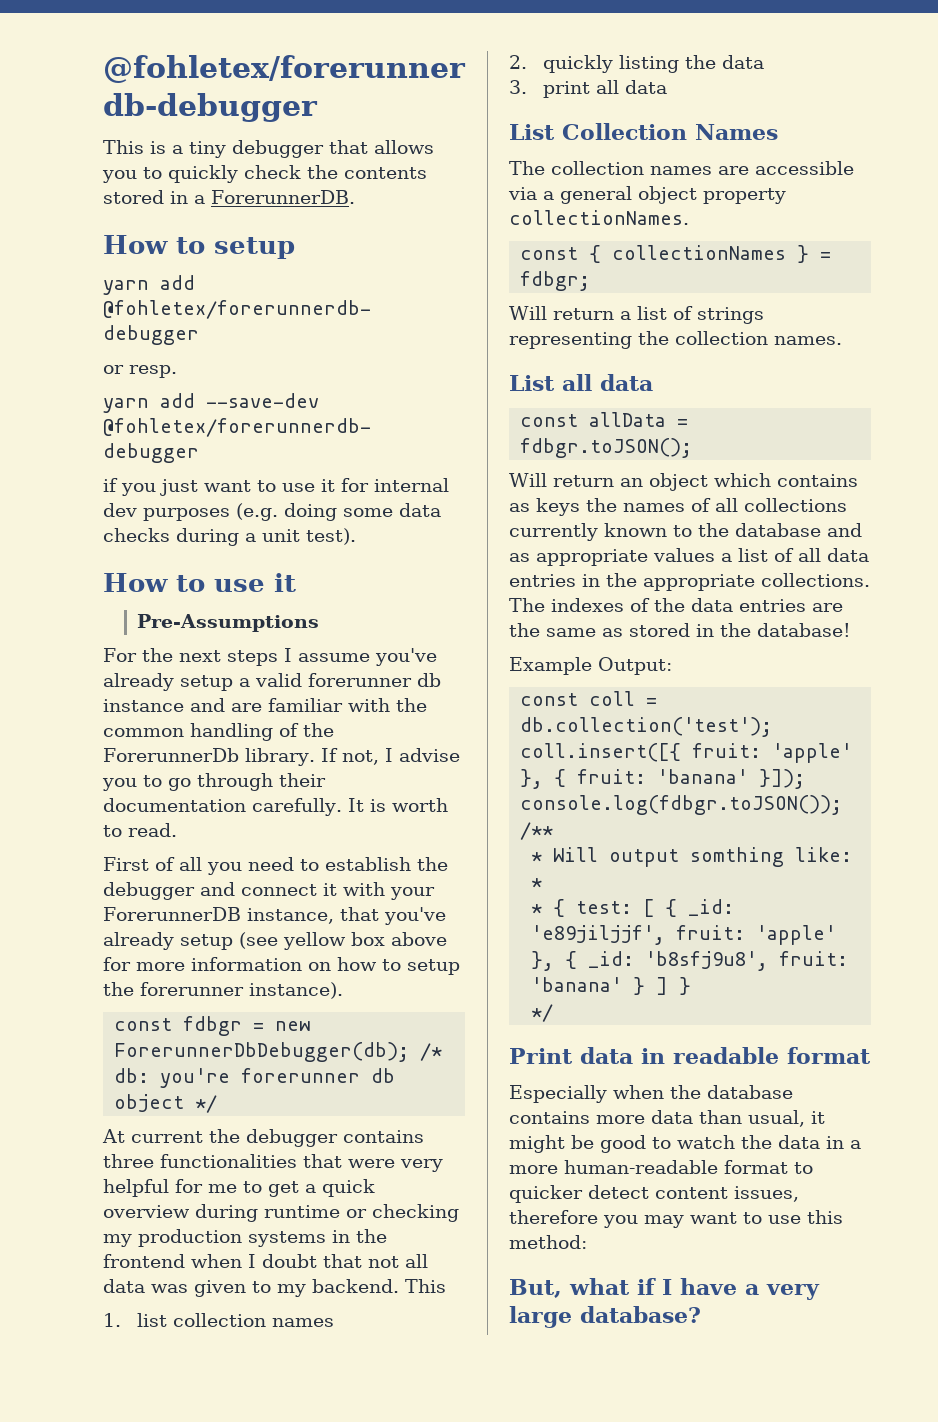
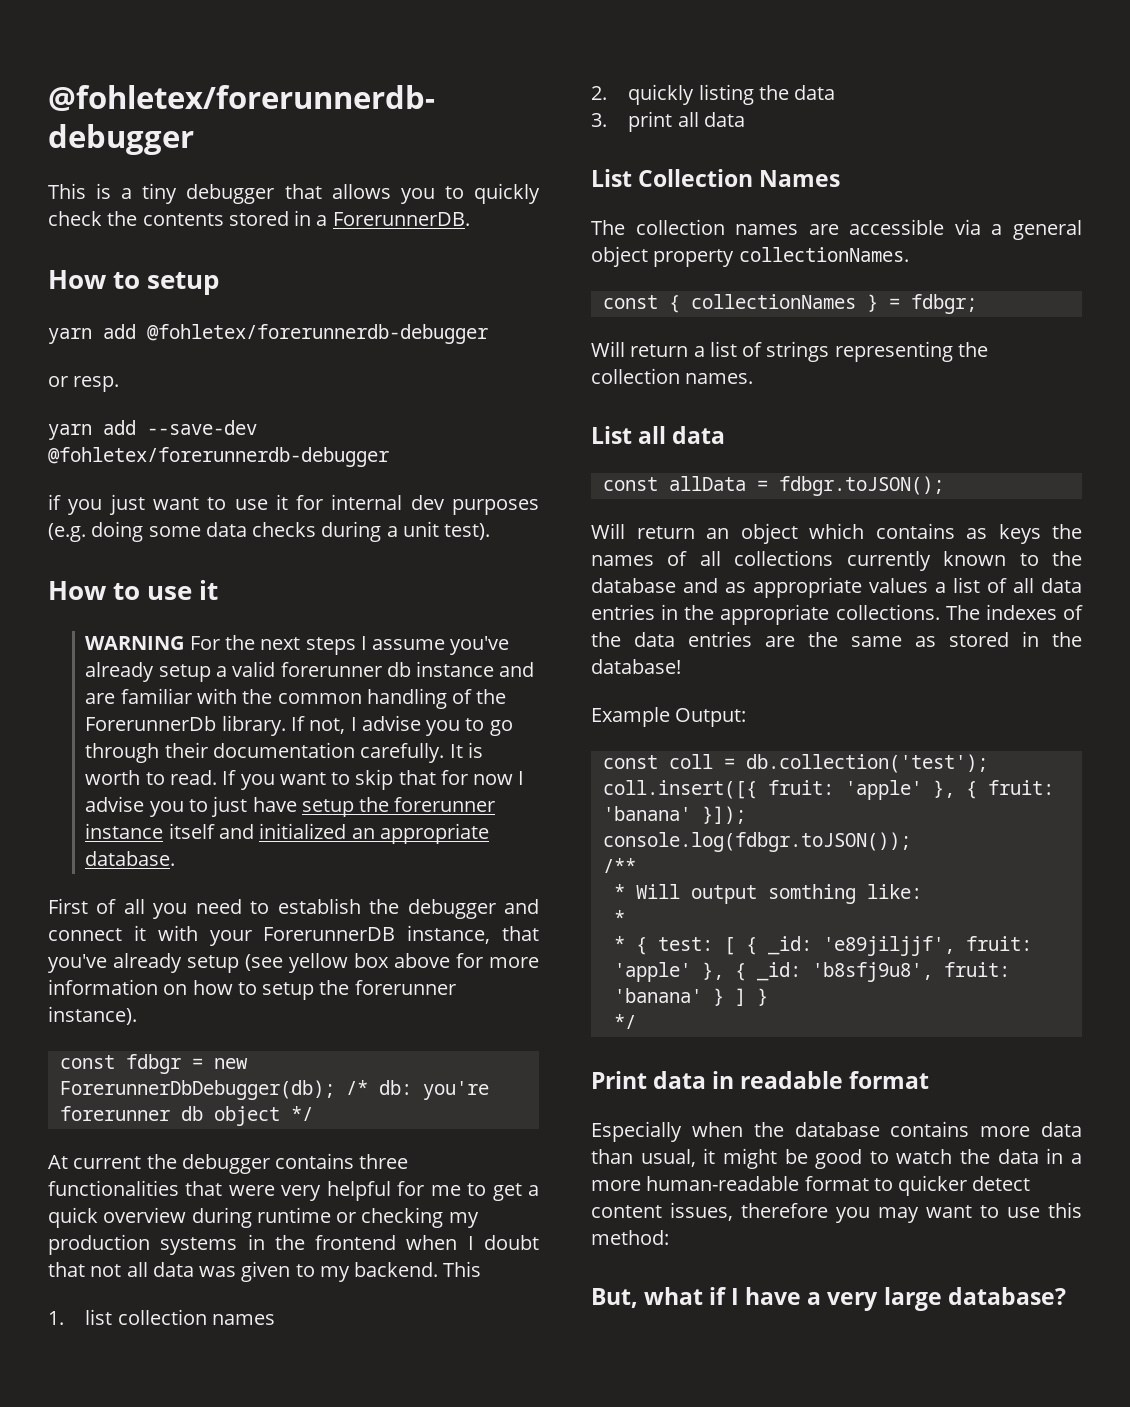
- Pre-Assumptions
- For the next steps I assume you've already setup a valid forerunner db instance and are familiar with the common handling of the ForerunnerDb library.
+ WARNING For the next steps I assume you've already setup a valid forerunner db instance and are familiar with the common handling of the ForerunnerDb library.
+ If you want to skip that for now I advise you to just have setup the forerunner instance itself and initialized an appropriate database.

